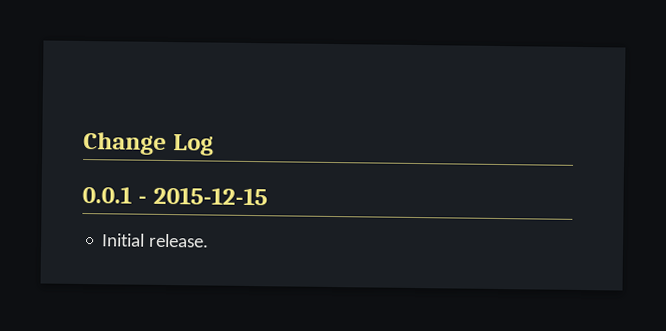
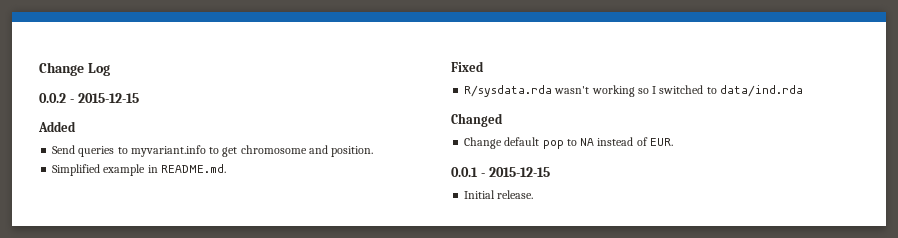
+ 0.0.2 - 2015-12-15
+ Added
+ Send queries to myvariant.info to get chromosome and position.
+ Simplified example in README.md.
+ Fixed
+ R/sysdata.rda wasn't working so I switched to data/ind.rda
+ Changed
+ Change default pop to NA instead of EUR.

